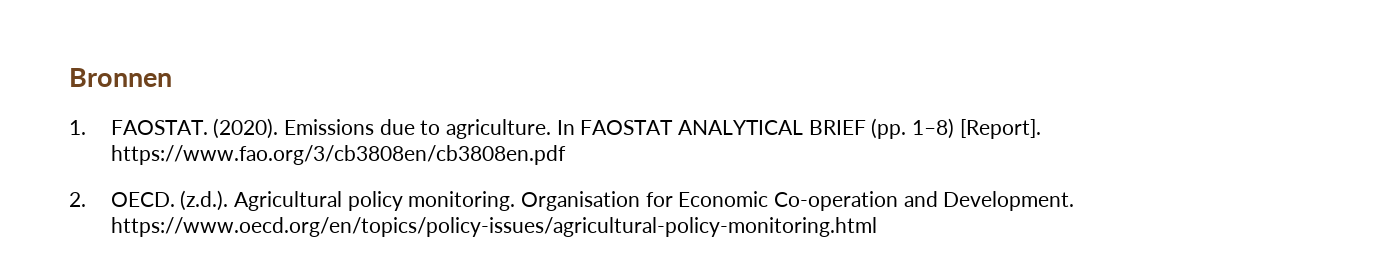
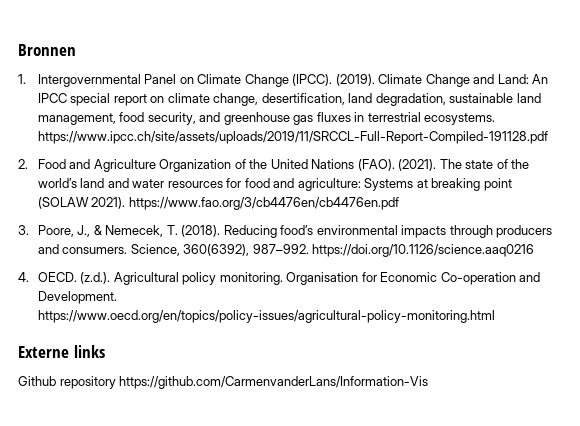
- 1. FAOSTAT. (2020). Emissions due to agriculture. In FAOSTAT ANALYTICAL BRIEF (pp. 1–8) [Report]. https://www.fao.org/3/cb3808en/cb3808en.pdf
- 2. OECD.
+ 1. Intergovernmental Panel on Climate Change (IPCC). (2019). Climate Change and Land: An IPCC special report on climate change, desertification, land degradation, sustainable land management, food security, and greenhouse gas fluxes in terrestrial ecosystems. https://www.ipcc.ch/site/assets/uploads/2019/11/SRCCL-Full-Report-Compiled-191128.pdf
+ 2. Food and Agriculture Organization of the United Nations (FAO). (2021). The state of the world’s land and water resources for food and agriculture: Systems at breaking point (SOLAW 2021). https://www.fao.org/3/cb4476en/cb4476en.pdf
+ 3. Poore, J., & Nemecek, T. (2018). Reducing food’s environmental impacts through producers and consumers. Science, 360(6392), 987–992. https://doi.org/10.1126/science.aaq0216
+ 4. OECD.
+ Externe links
+ Github repository https://github.com/CarmenvanderLans/Information-Vis

